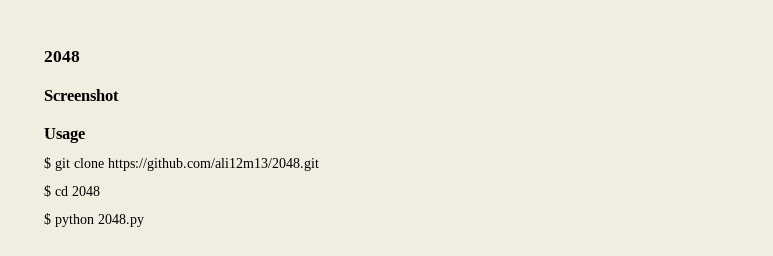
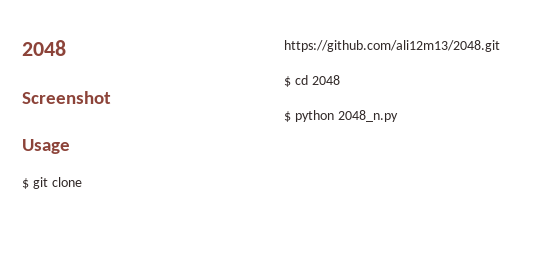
- $ python 2048.py
+ $ python 2048_n.py

